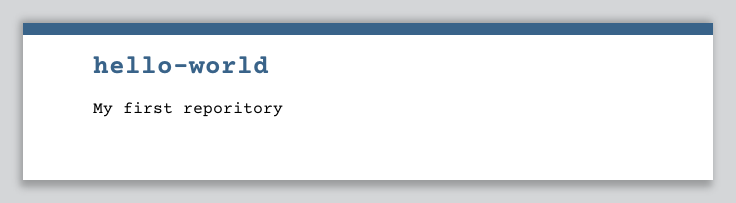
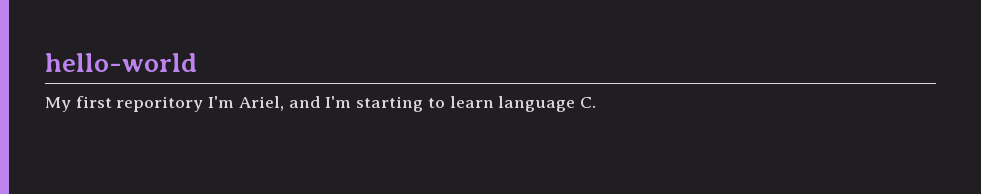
- My first reporitory
+ My first reporitory I'm Ariel, and I'm starting to learn language C.

